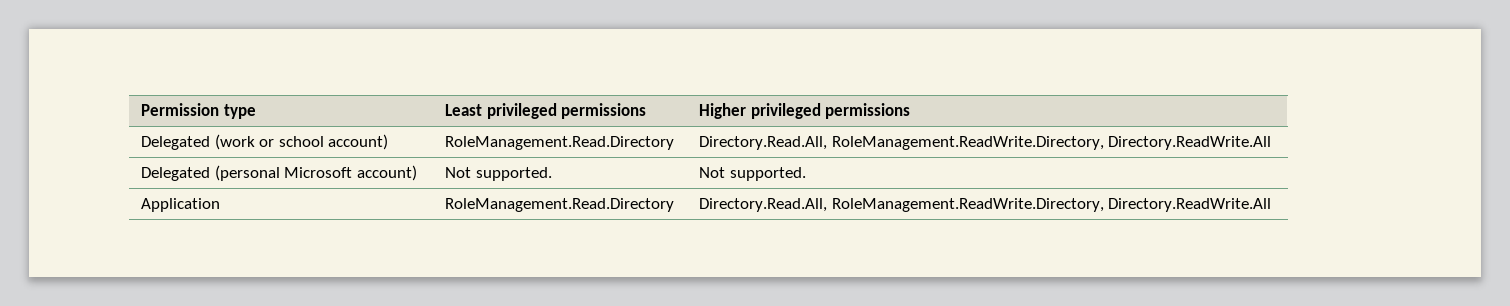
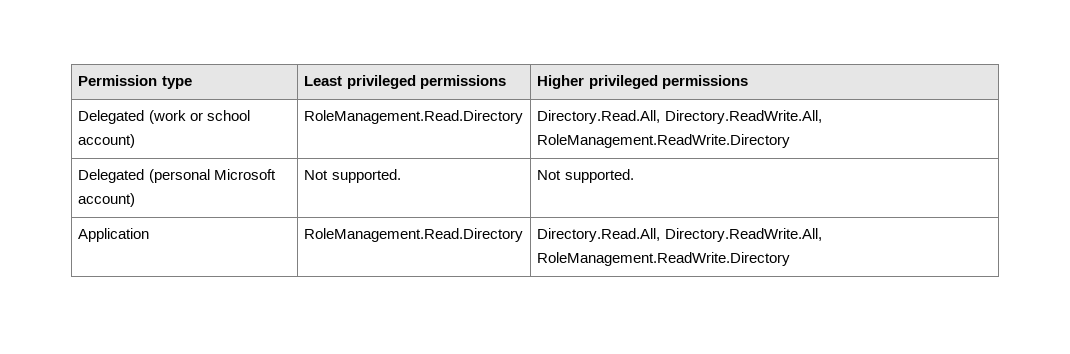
- Delegated (work or school account) | RoleManagement.Read.Directory | Directory.Read.All, RoleManagement.ReadWrite.Directory, Directory.ReadWrite.All
+ Delegated (work or school account) | RoleManagement.Read.Directory | Directory.Read.All, Directory.ReadWrite.All, RoleManagement.ReadWrite.Directory
- Application | RoleManagement.Read.Directory | Directory.Read.All, RoleManagement.ReadWrite.Directory, Directory.ReadWrite.All
+ Application | RoleManagement.Read.Directory | Directory.Read.All, Directory.ReadWrite.All, RoleManagement.ReadWrite.Directory

